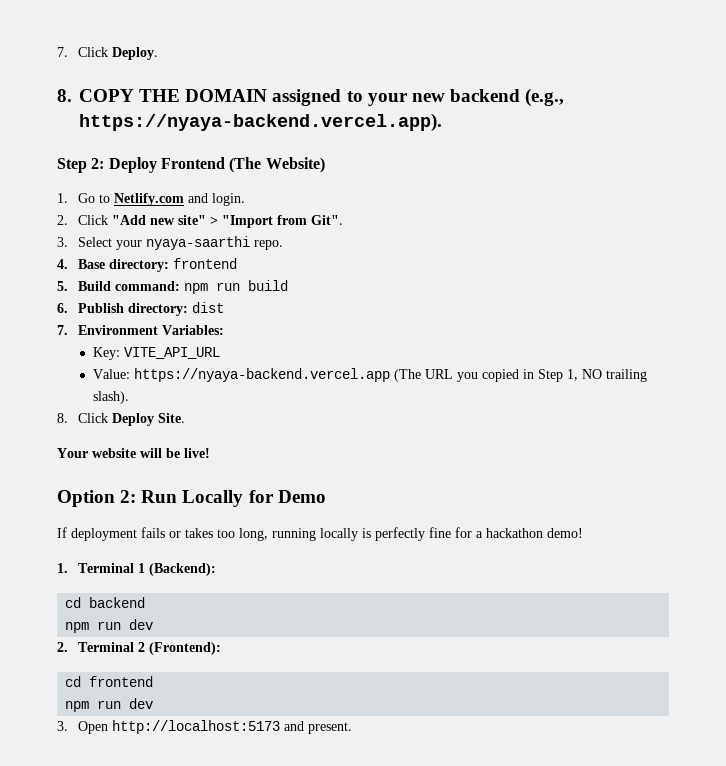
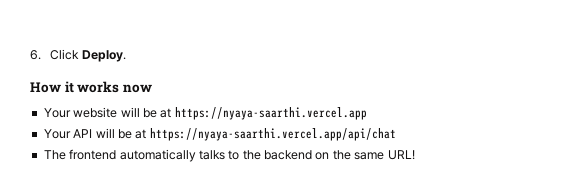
- 7. Click Deploy.
+ 6. Click Deploy.
- 8. COPY THE DOMAIN assigned to your new backend (e.g., https://nyaya-backend.vercel.app).
- Step 2: Deploy Frontend (The Website)
- 1. Go to Netlify.com and login.
- 2. Click "Add new site" > "Import from Git".
- 3. Select your nyaya-saarthi repo.
- 4. Base directory: frontend
- 5. Build command: npm run build
- 6. Publish directory: dist
- 7. Environment Variables:
- Key: VITE_API_URL
- Value: https://nyaya-backend.vercel.app (The URL you copied in Step 1, NO trailing slash).
- 8. Click Deploy Site.
- Your website will be live!
- Option 2: Run Locally for Demo
- If deployment fails or takes too long, running locally is perfectly fine for a hackathon demo!
- 1. Terminal 1 (Backend):
- cd backend
- npm run dev
- 2. Terminal 2 (Frontend):
- cd frontend
- npm run dev
- 3. Open http://localhost:5173 and present.
+ How it works now
+ Your website will be at https://nyaya-saarthi.vercel.app
+ Your API will be at https://nyaya-saarthi.vercel.app/api/chat
+ The frontend automatically talks to the backend on the same URL!

